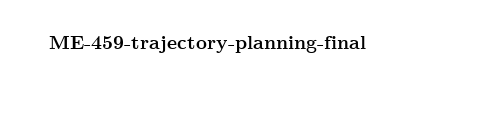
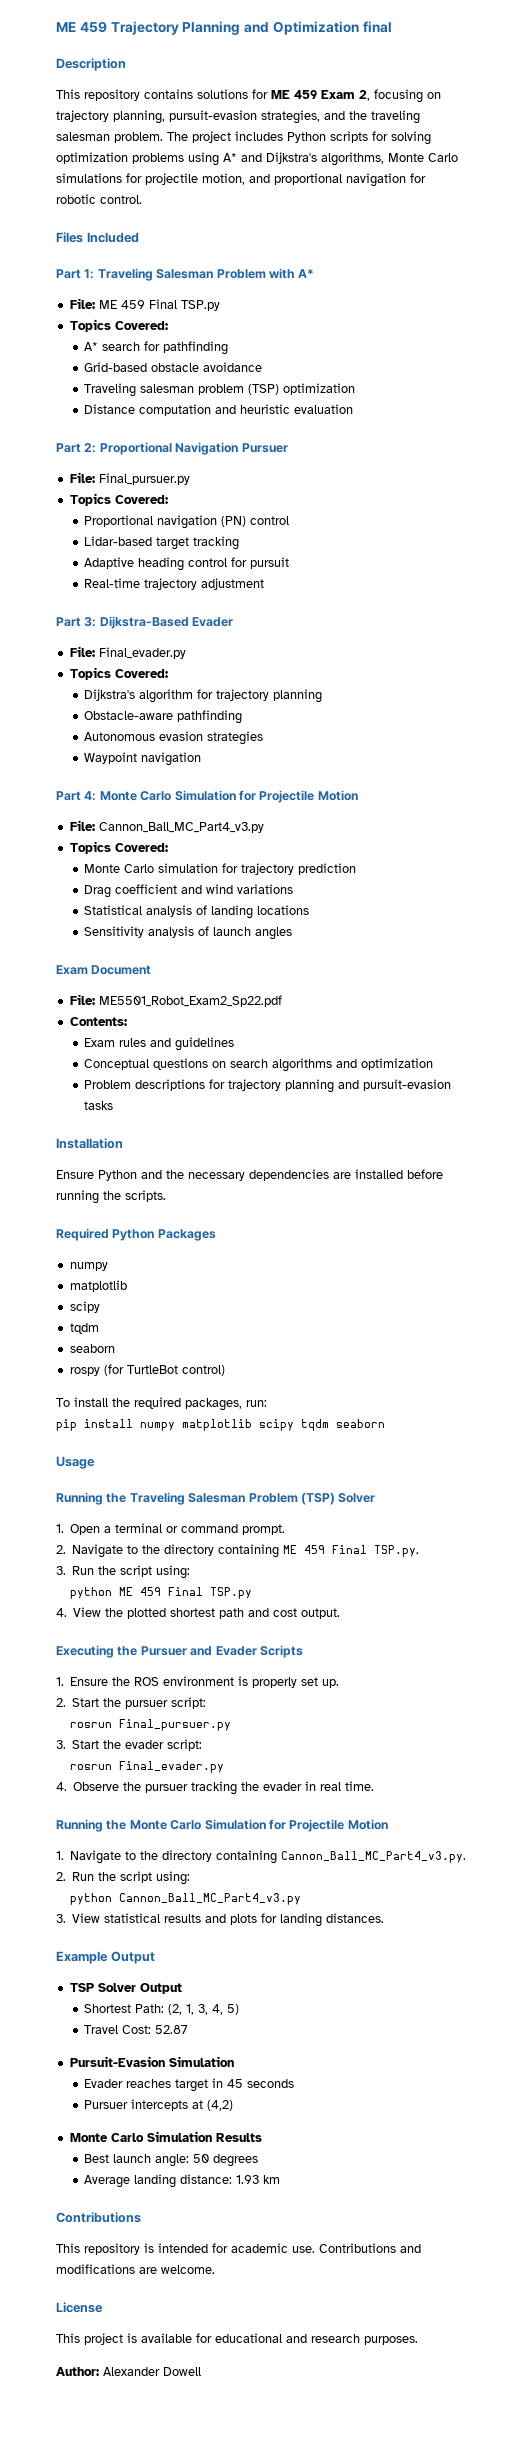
- ME-459-trajectory-planning-final
+ ME 459 Trajectory Planning and Optimization final
+ Description
+ This repository contains solutions for ME 459 Exam 2, focusing on trajectory planning, pursuit-evasion strategies, and the traveling salesman problem. The project includes Python scripts for solving optimization problems using A* and Dijkstra's algorithms, Monte Carlo simulations for projectile motion, and proportional navigation for robotic control.
+ Files Included
+ Part 1: Traveling Salesman Problem with A*
+ File: ME 459 Final TSP.py
+ Topics Covered:
+ A* search for pathfinding
+ Grid-based obstacle avoidance
+ Traveling salesman problem (TSP) optimization
+ Distance computation and heuristic evaluation
+ Part 2: Proportional Navigation Pursuer
+ File: Final_pursuer.py
+ Topics Covered:
+ Proportional navigation (PN) control
+ Lidar-based target tracking
+ Adaptive heading control for pursuit
+ Real-time trajectory adjustment
+ Part 3: Dijkstra-Based Evader
+ File: Final_evader.py
+ Topics Covered:
+ Dijkstra's algorithm for trajectory planning
+ Obstacle-aware pathfinding
+ Autonomous evasion strategies
+ Waypoint navigation
+ Part 4: Monte Carlo Simulation for Projectile Motion
+ File: Cannon_Ball_MC_Part4_v3.py
+ Topics Covered:
+ Monte Carlo simulation for trajectory prediction
+ Drag coefficient and wind variations
+ Statistical analysis of landing locations
+ Sensitivity analysis of launch angles
+ Exam Document
+ File: ME5501_Robot_Exam2_Sp22.pdf
+ Contents:
+ Exam rules and guidelines
+ Conceptual questions on search algorithms and optimization
+ Problem descriptions for trajectory planning and pursuit-evasion tasks
+ Installation
+ Ensure Python and the necessary dependencies are installed before running the scripts.
+ Required Python Packages
+ numpy
+ matplotlib
+ scipy
+ tqdm
+ seaborn
+ rospy (for TurtleBot control)
+ To install the required packages, run:
+ pip install numpy matplotlib scipy tqdm seaborn
+ Usage
+ Running the Traveling Salesman Problem (TSP) Solver
+ 1. Open a terminal or command prompt.
+ 2. Navigate to the directory containing ME 459 Final TSP.py.
+ 3. Run the script using:
+ python ME 459 Final TSP.py
+ 4. View the plotted shortest path and cost output.
+ Executing the Pursuer and Evader Scripts
+ 1. Ensure the ROS environment is properly set up.
+ 2. Start the pursuer script:
+ rosrun Final_pursuer.py
+ 3. Start the evader script:
+ rosrun Final_evader.py
+ 4. Observe the pursuer tracking the evader in real time.
+ Running the Monte Carlo Simulation for Projectile Motion
+ 1. Navigate to the directory containing Cannon_Ball_MC_Part4_v3.py.
+ 2. Run the script using:
+ python Cannon_Ball_MC_Part4_v3.py
+ 3. View statistical results and plots for landing distances.
+ Example Output
+ TSP Solver Output
+ Shortest Path: (2, 1, 3, 4, 5)
+ Travel Cost: 52.87
+ Pursuit-Evasion Simulation
+ Evader reaches target in 45 seconds
+ Pursuer intercepts at (4,2)
+ Monte Carlo Simulation Results
+ Best launch angle: 50 degrees
+ Average landing distance: 1.93 km
+ Contributions
+ This repository is intended for academic use. Contributions and modifications are welcome.
+ License
+ This project is available for educational and research purposes.
+ Author: Alexander Dowell

